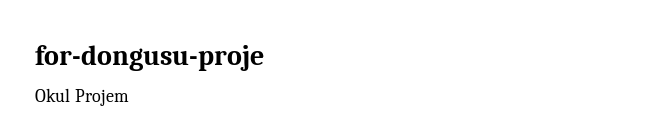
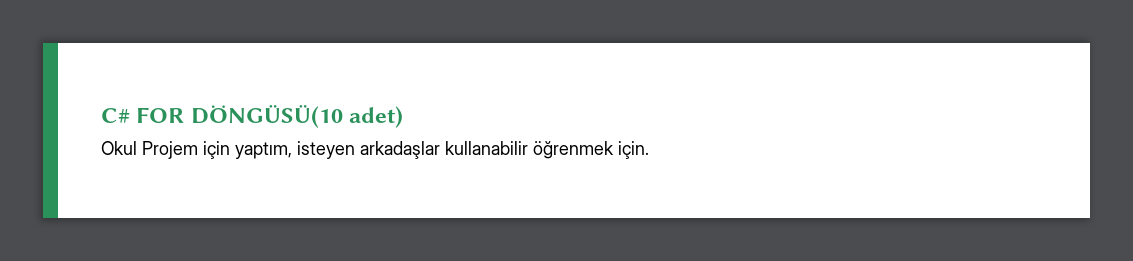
- for-dongusu-proje
- Okul Projem
+ C# FOR DÖNGÜSÜ(10 adet)
+ Okul Projem için yaptım, isteyen arkadaşlar kullanabilir öğrenmek için.

